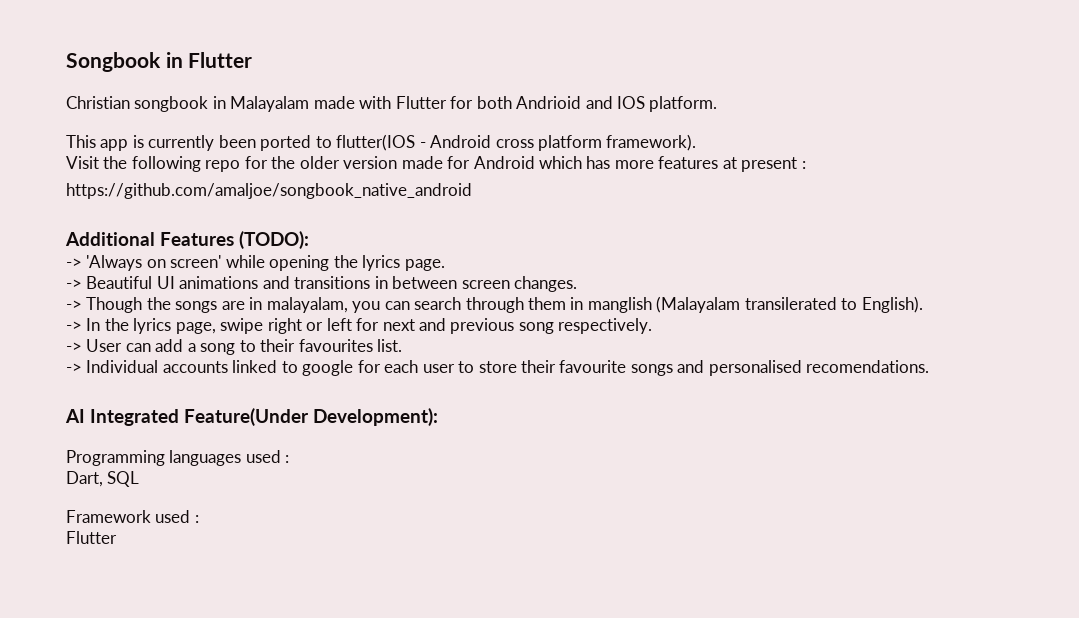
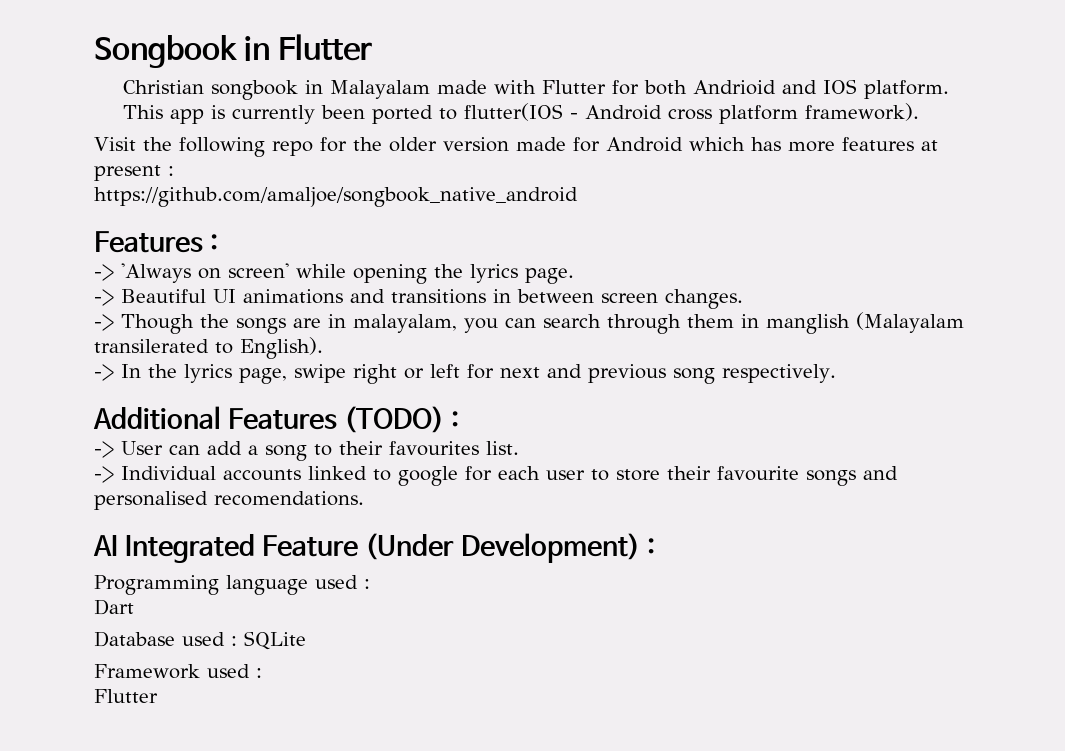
- Additional Features (TODO):
+ Features :
+ Additional Features (TODO) :
- AI Integrated Feature(Under Development):
+ AI Integrated Feature (Under Development) :
- Programming languages used :
- Dart, SQL
+ Programming language used :
+ Dart
+ Database used : SQLite

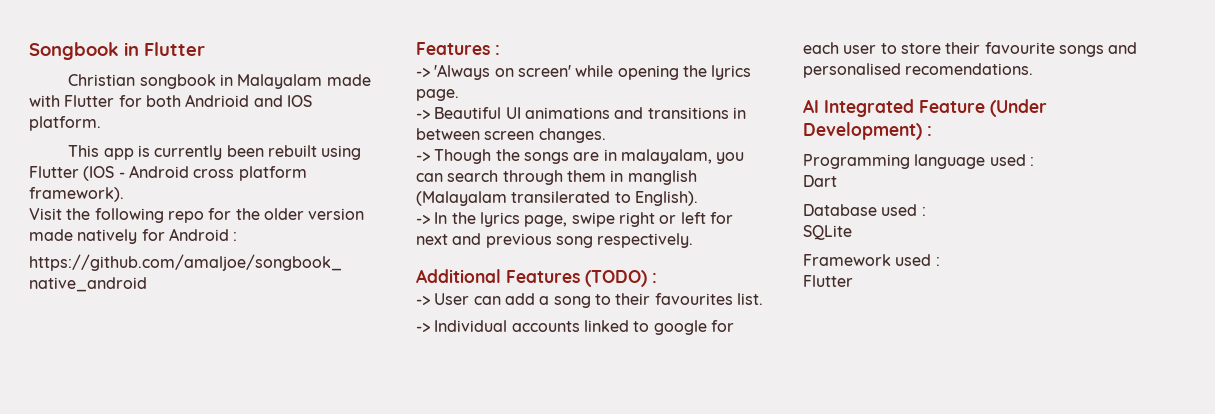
- This app is currently been ported to flutter(IOS - Android cross platform framework).
+ This app is currently been rebuilt using Flutter (IOS - Android cross platform framework).
- Visit the following repo for the older version made for Android which has more features at present :
+ Visit the following repo for the older version made natively for Android :
- Database used : SQLite
+ Database used :
+ SQLite

